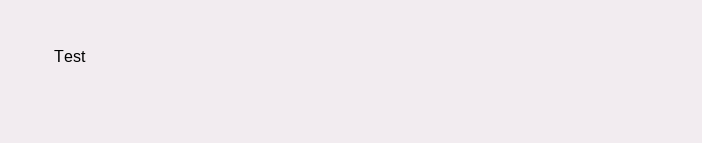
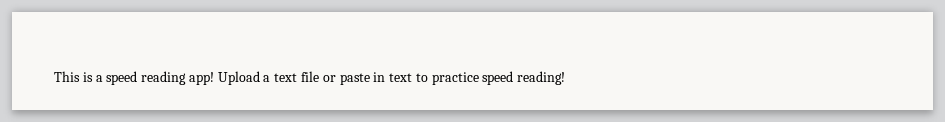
- Test
+ This is a speed reading app! Upload a text file or paste in text to practice speed reading!

